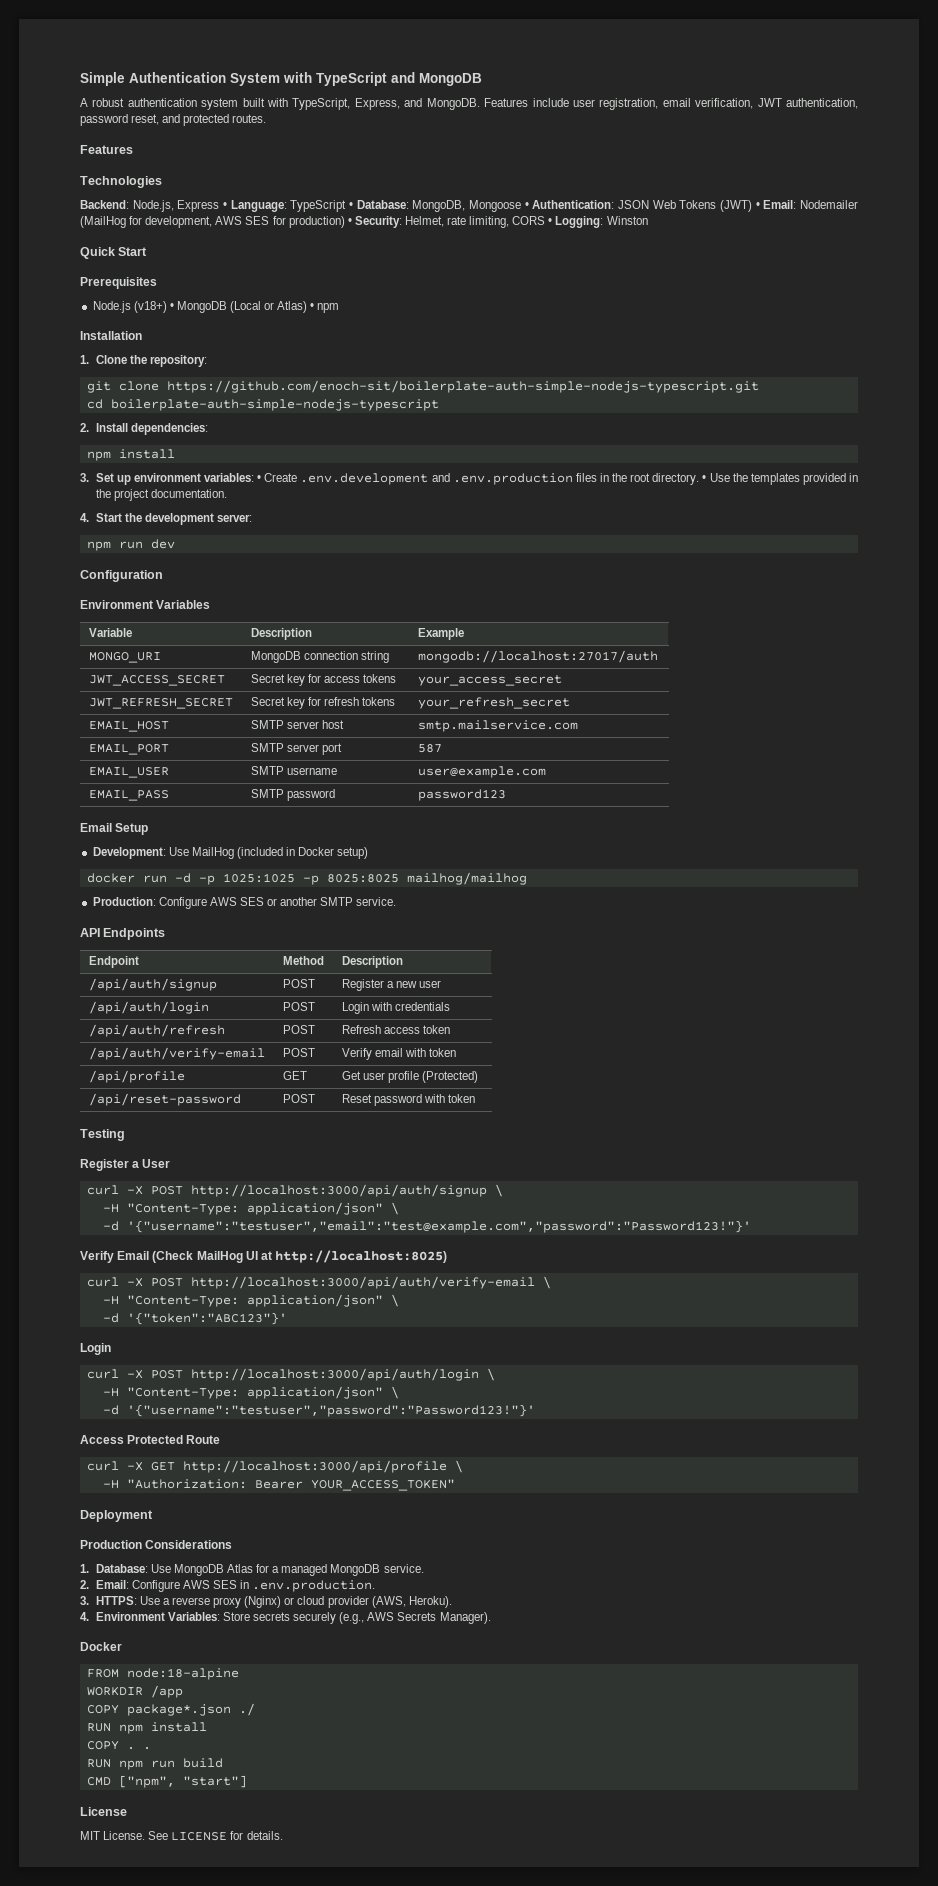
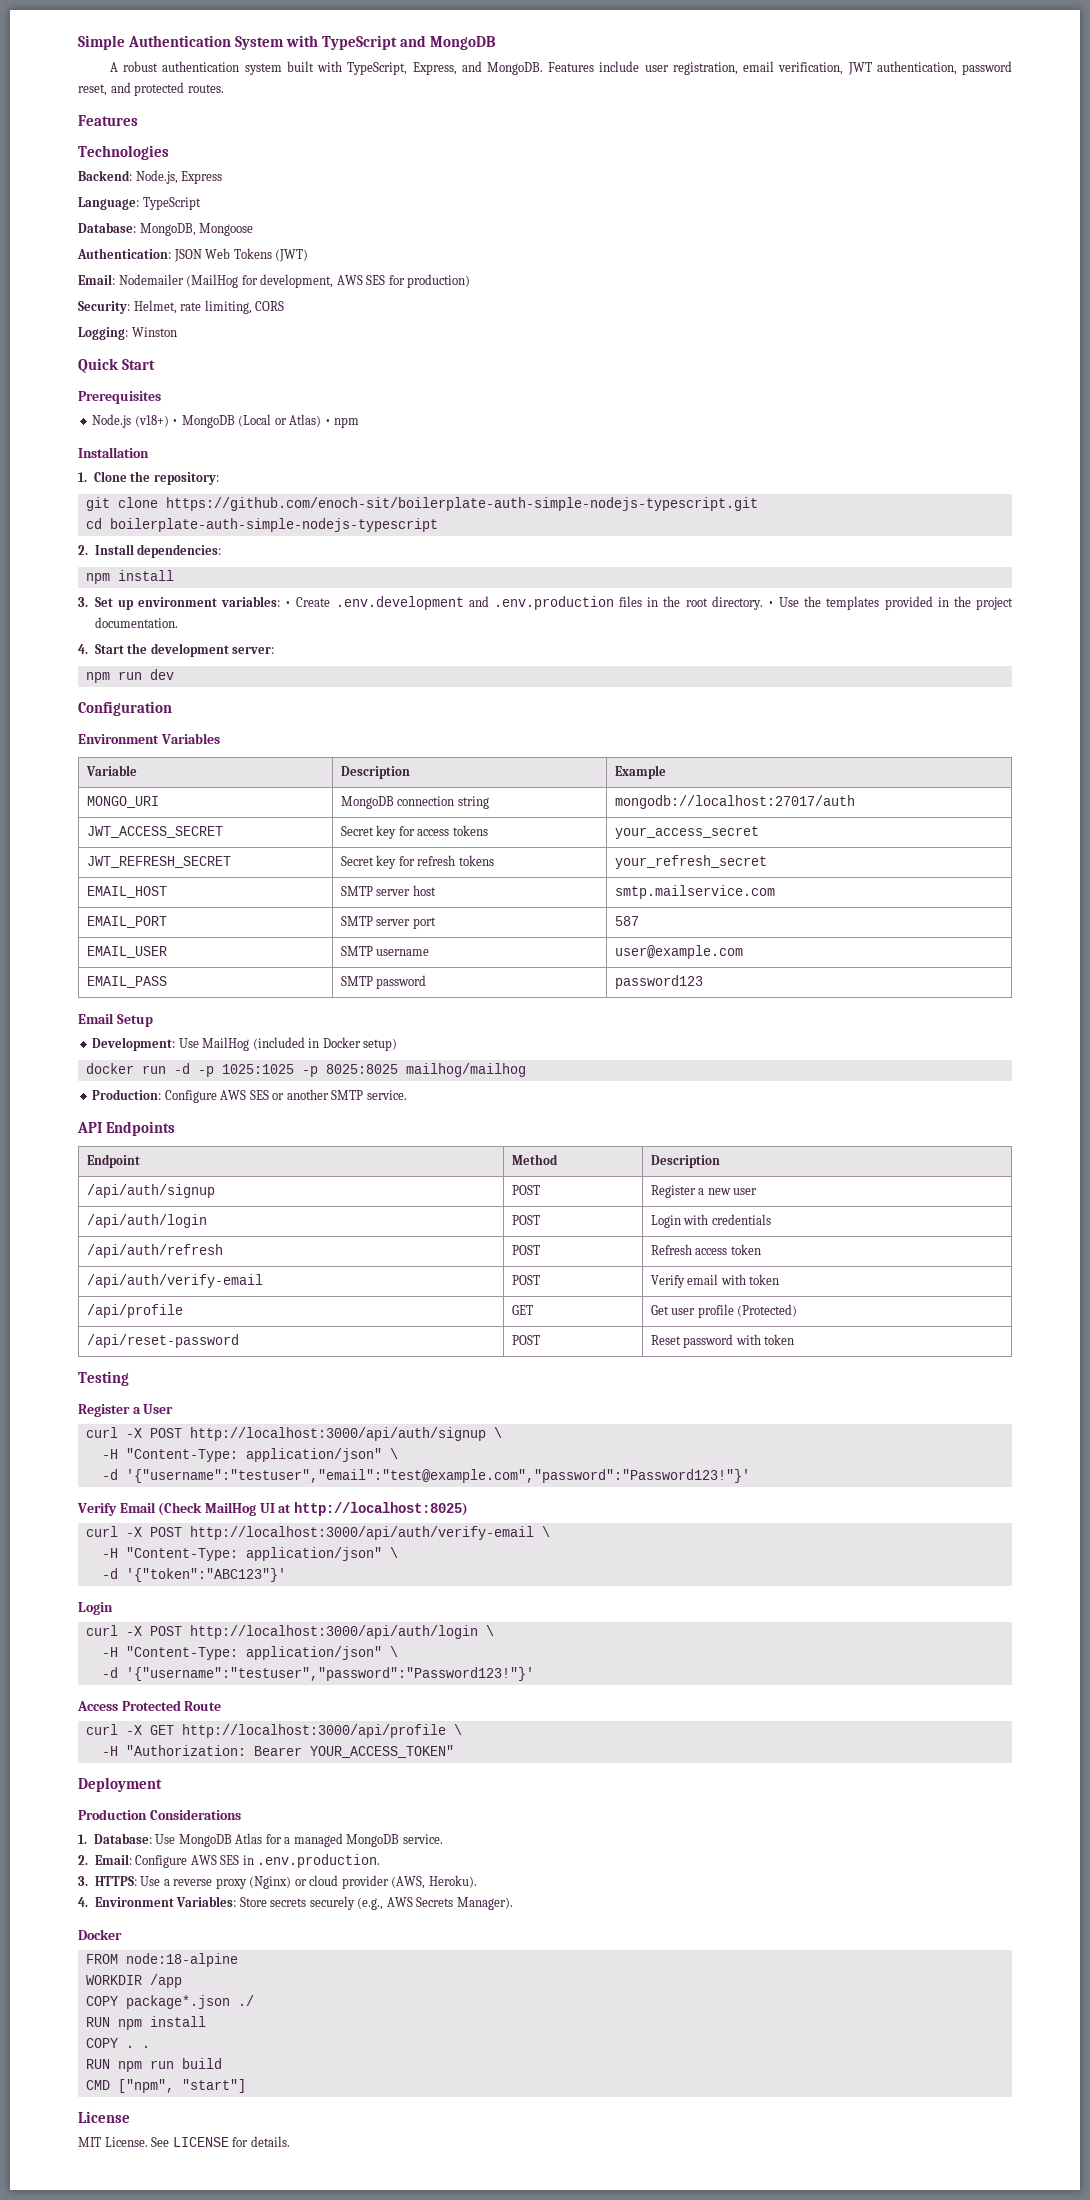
- Backend: Node.js, Express • Language: TypeScript • Database: MongoDB, Mongoose • Authentication: JSON Web Tokens (JWT) • Email: Nodemailer (MailHog for development, AWS SES for production) • Security: Helmet, rate limiting, CORS • Logging: Winston
+ Backend: Node.js, Express
+ Language: TypeScript
+ Database: MongoDB, Mongoose
+ Authentication: JSON Web Tokens (JWT)
+ Email: Nodemailer (MailHog for development, AWS SES for production)
+ Security: Helmet, rate limiting, CORS
+ Logging: Winston

